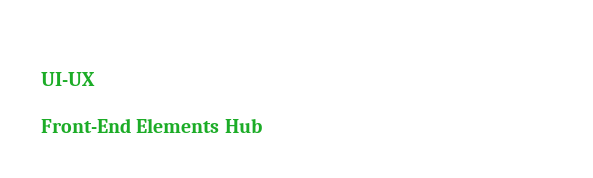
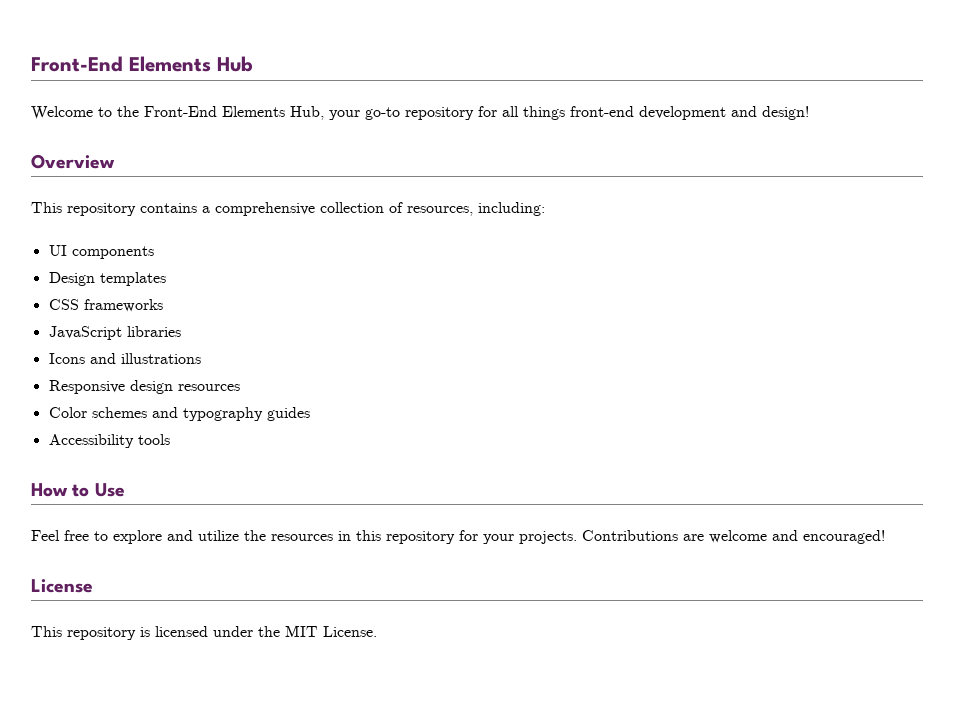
- UI-UX
+ Welcome to the Front-End Elements Hub, your go-to repository for all things front-end development and design!
+ Overview
+ This repository contains a comprehensive collection of resources, including:
+ UI components
+ Design templates
+ CSS frameworks
+ JavaScript libraries
+ Icons and illustrations
+ Responsive design resources
+ Color schemes and typography guides
+ Accessibility tools
+ How to Use
+ Feel free to explore and utilize the resources in this repository for your projects. Contributions are welcome and encouraged!
+ License
+ This repository is licensed under the MIT License.

